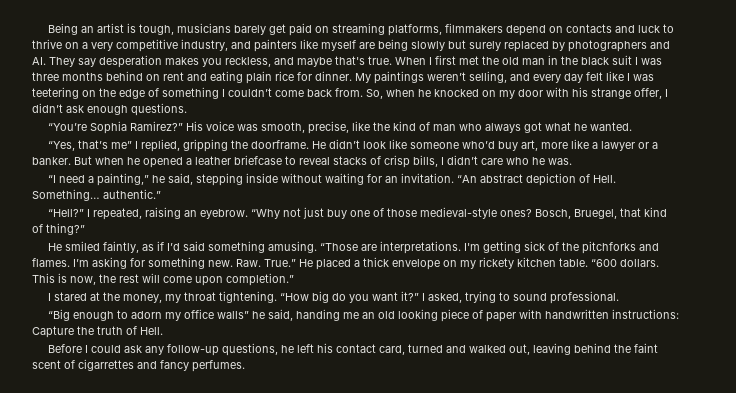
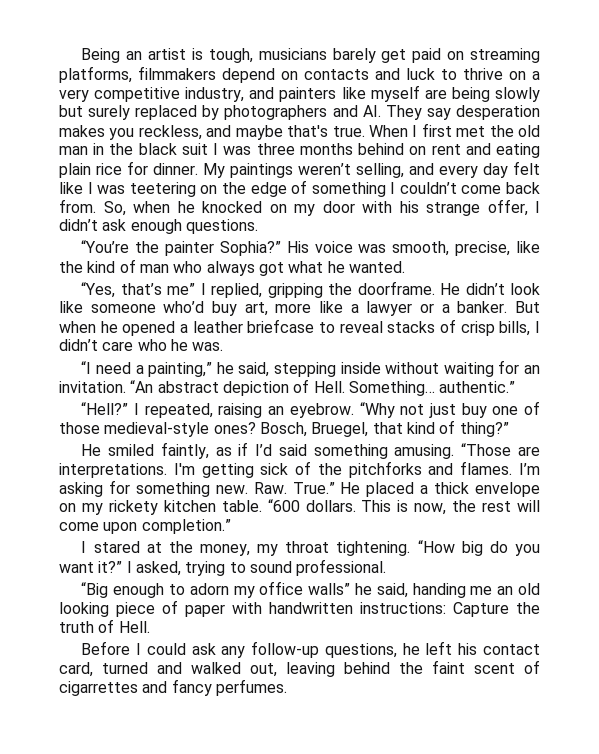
- “You’re Sophia Ramirez?”
+ “You’re the painter Sophia?”

